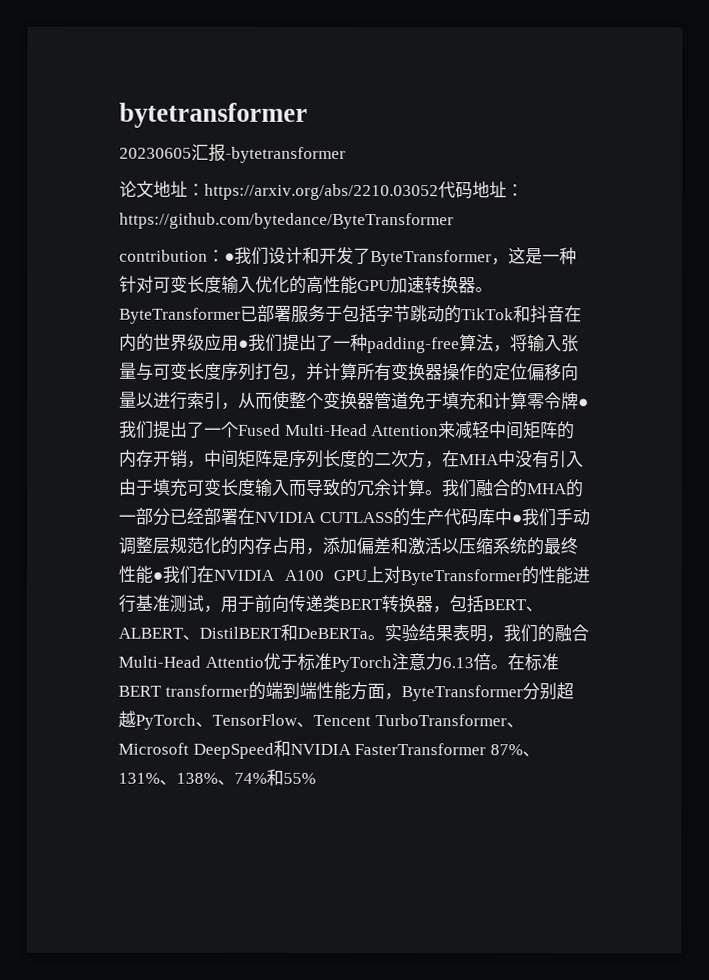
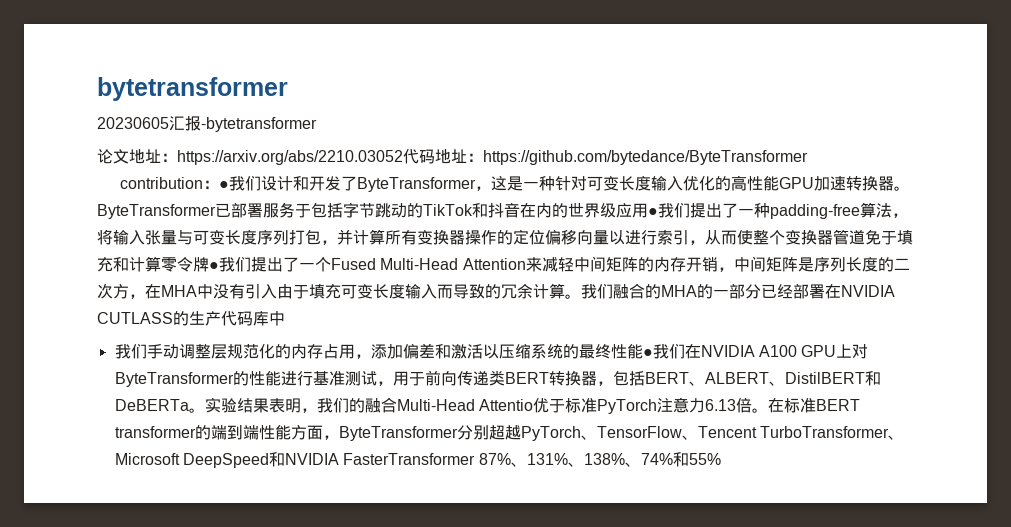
- 我们融合的MHA的一部分已经部署在NVIDIA CUTLASS的生产代码库中●我们手动调整层规范化的内存占用，添加偏差和激活以压缩系统的最终性能●我们在NVIDIA A100 GPU上对ByteTransformer的性能进行基准测试，用于前向传递类BERT转换器，包括BERT、ALBERT、DistilBERT和DeBERTa。
+ 我们融合的MHA的一部分已经部署在NVIDIA CUTLASS的生产代码库中
+ 我们手动调整层规范化的内存占用，添加偏差和激活以压缩系统的最终性能●我们在NVIDIA A100 GPU上对ByteTransformer的性能进行基准测试，用于前向传递类BERT转换器，包括BERT、ALBERT、DistilBERT和DeBERTa。

